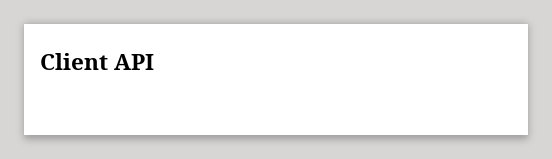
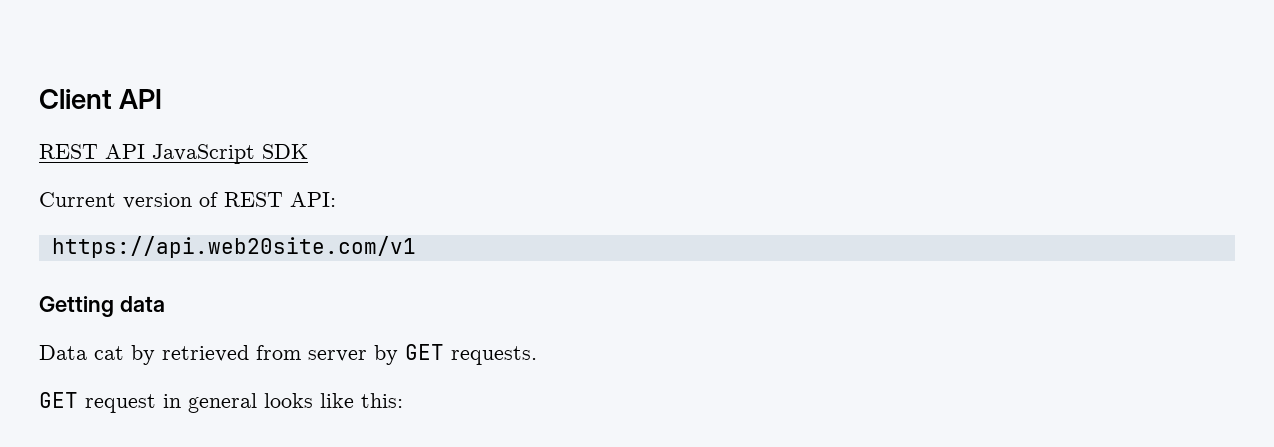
+ REST API JavaScript SDK
+ Current version of REST API:
+ https://api.web20site.com/v1
+ Getting data
+ Data cat by retrieved from server by GET requests.
+ GET request in general looks like this:

